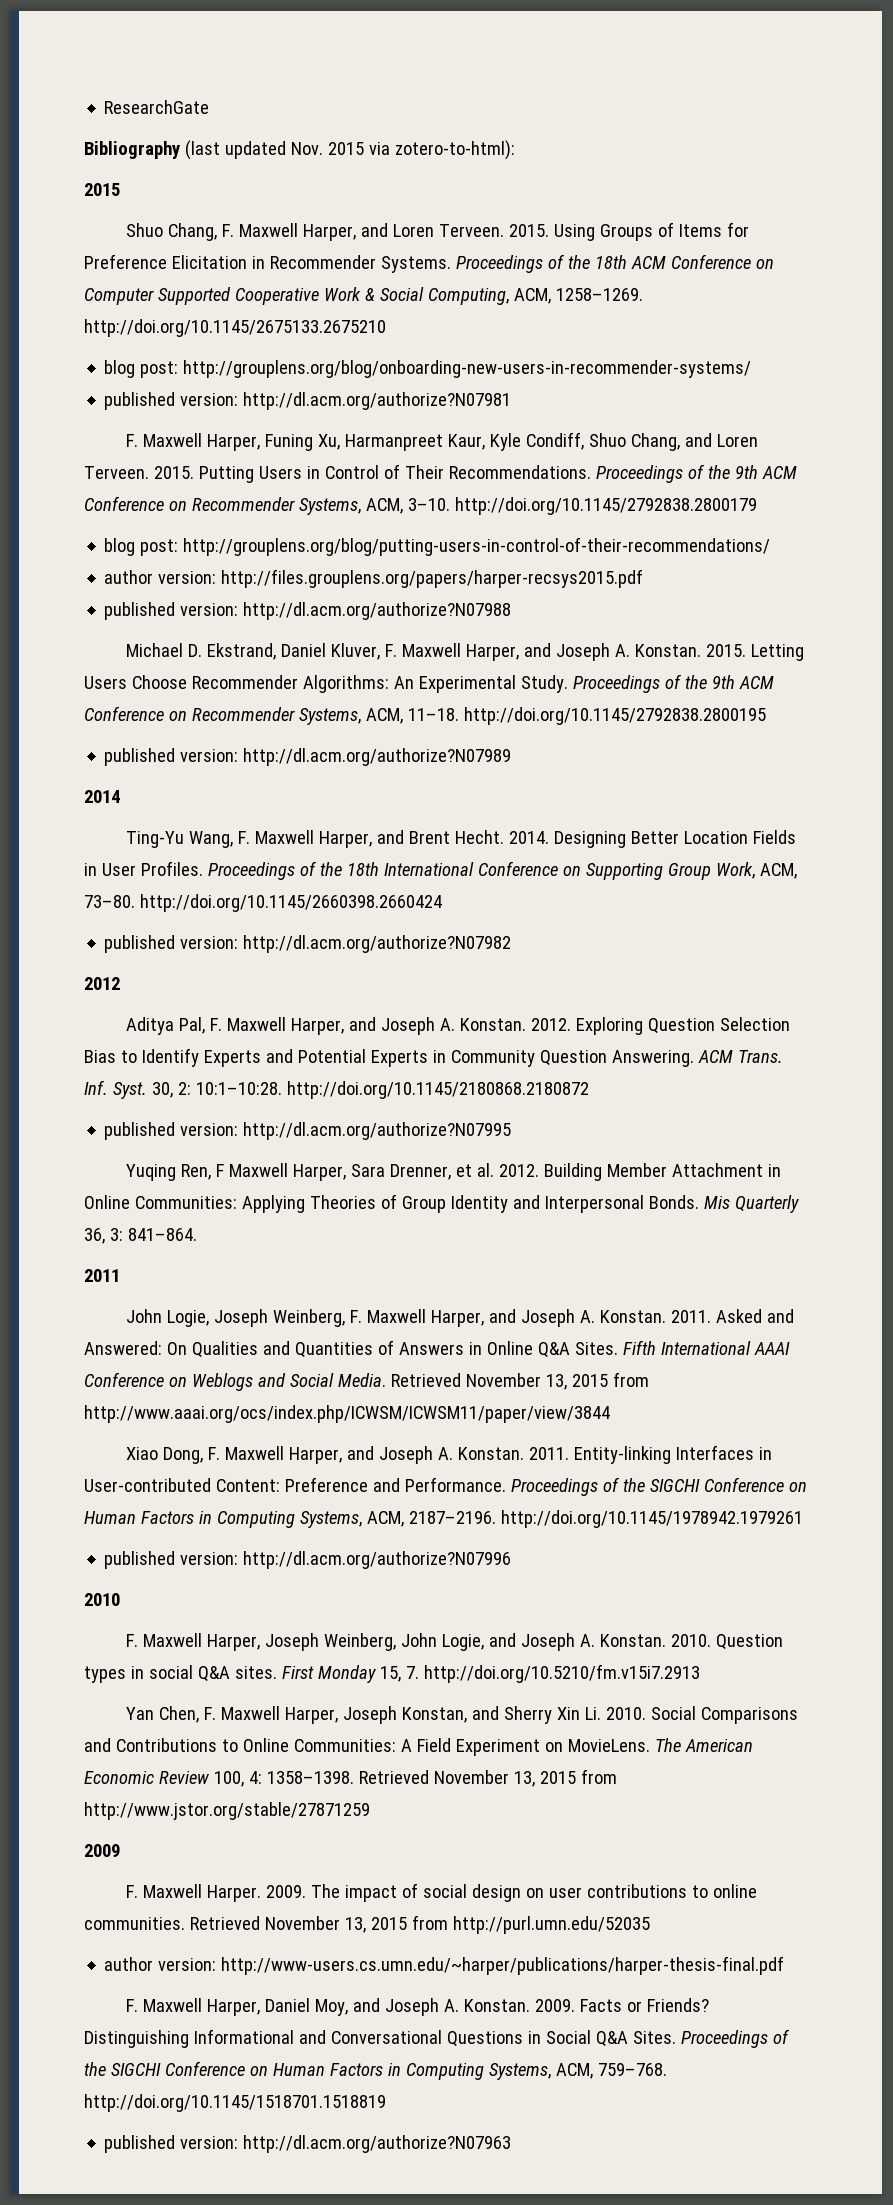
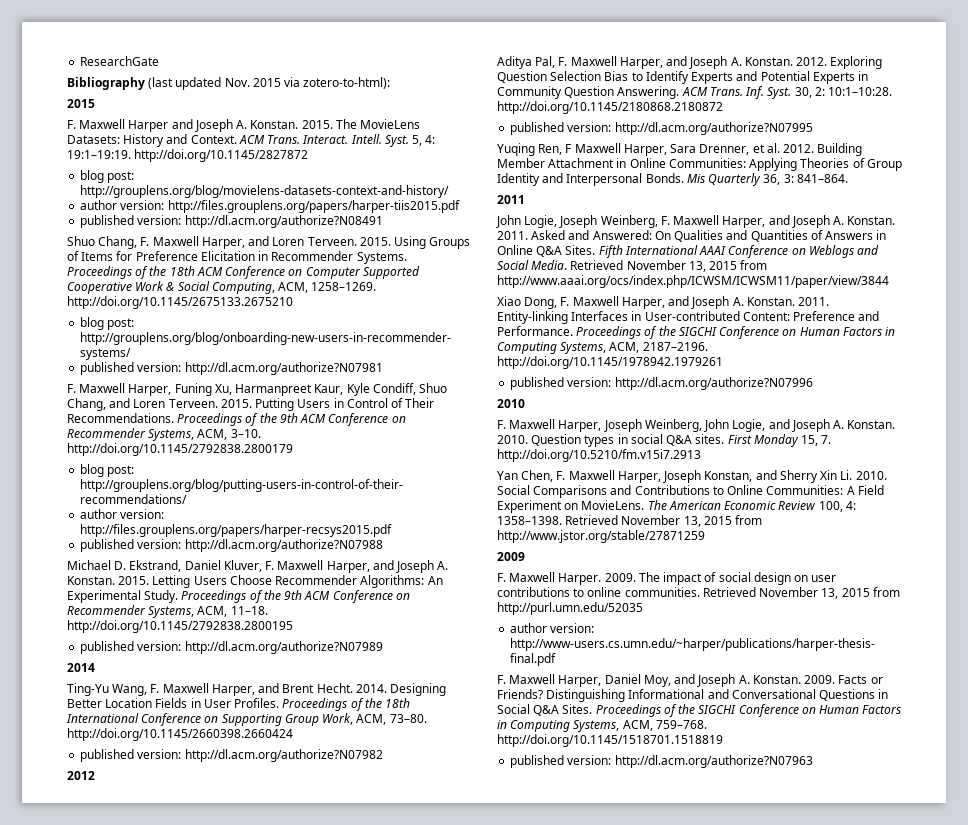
+ F. Maxwell Harper and Joseph A. Konstan. 2015. The MovieLens Datasets: History and Context. ACM Trans. Interact. Intell. Syst. 5, 4: 19:1–19:19. http://doi.org/10.1145/2827872
+ blog post: http://grouplens.org/blog/movielens-datasets-context-and-history/
+ author version: http://files.grouplens.org/papers/harper-tiis2015.pdf
+ published version: http://dl.acm.org/authorize?N08491

